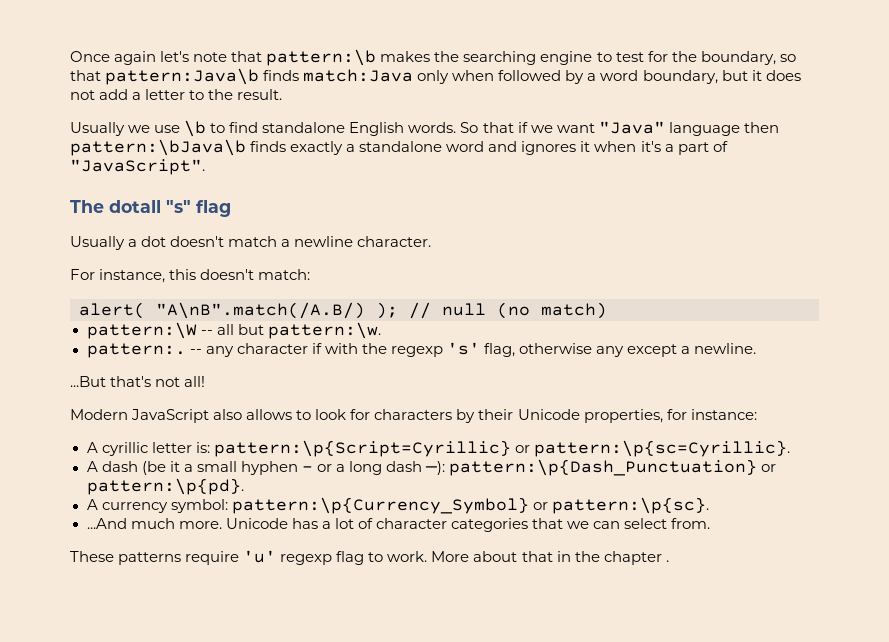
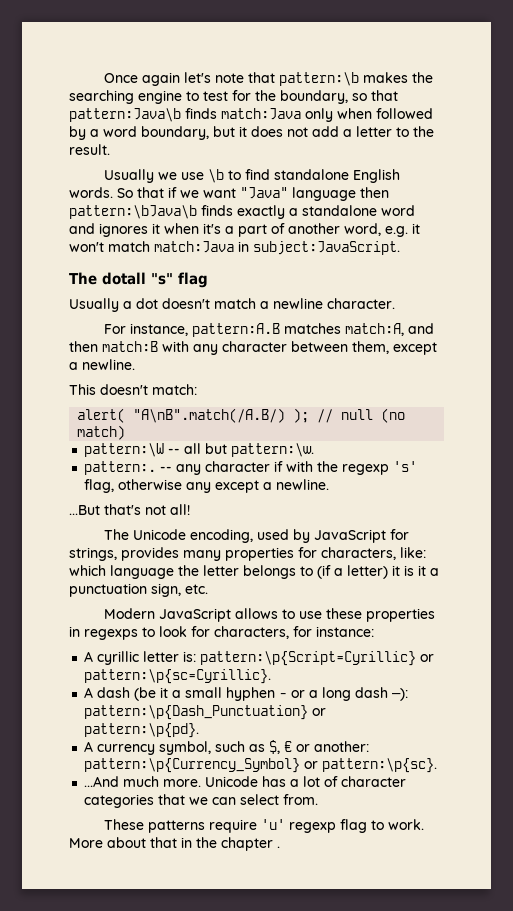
- So that if we want "Java" language then pattern:\bJava\b finds exactly a standalone word and ignores it when it's a part of "JavaScript".
+ So that if we want "Java" language then pattern:\bJava\b finds exactly a standalone word and ignores it when it's a part of another word, e.g. it won't match match:Java in subject:JavaScript.
- For instance, this doesn't match:
+ For instance, pattern:A.B matches match:A, and then match:B with any character between them, except a newline.
+ This doesn't match:
+ The Unicode encoding, used by JavaScript for strings, provides many properties for characters, like: which language the letter belongs to (if a letter) it is it a punctuation sign, etc.
- Modern JavaScript also allows to look for characters by their Unicode properties, for instance:
+ Modern JavaScript allows to use these properties in regexps to look for characters, for instance:
- A currency symbol: pattern:\p{Currency_Symbol} or pattern:\p{sc}.
+ A currency symbol, such as $, € or another: pattern:\p{Currency_Symbol} or pattern:\p{sc}.

